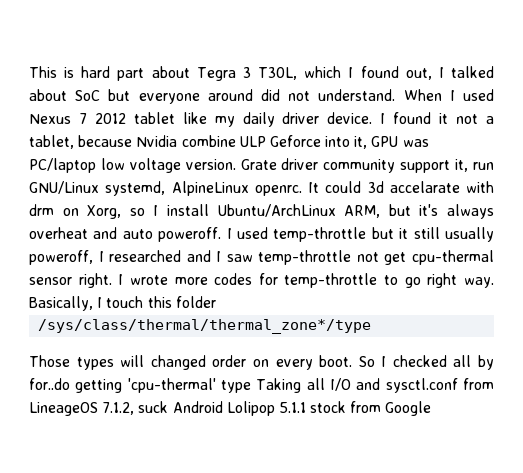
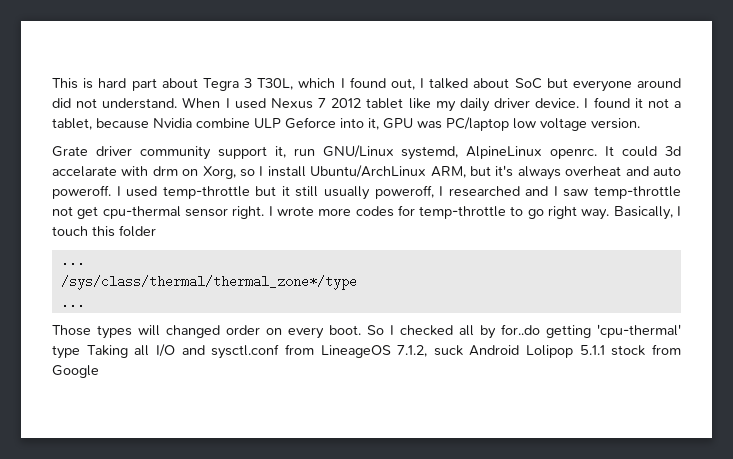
- I found it not a tablet, because Nvidia combine ULP Geforce into it, GPU was PC/laptop low voltage version. Grate driver community support it, run GNU/Linux systemd, AlpineLinux openrc.
+ I found it not a tablet, because Nvidia combine ULP Geforce into it, GPU was PC/laptop low voltage version.
+ Grate driver community support it, run GNU/Linux systemd, AlpineLinux openrc.
  Basically, I touch this folder
+ ...
  /sys/class/thermal/thermal_zone*/type
+ ...

